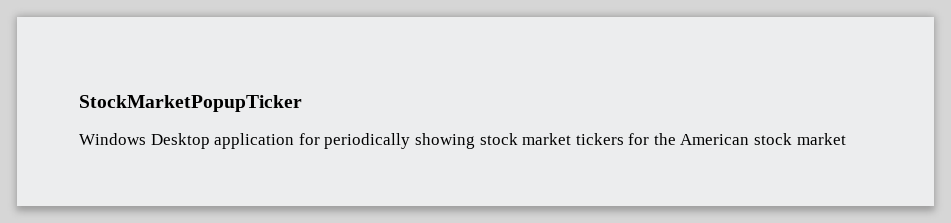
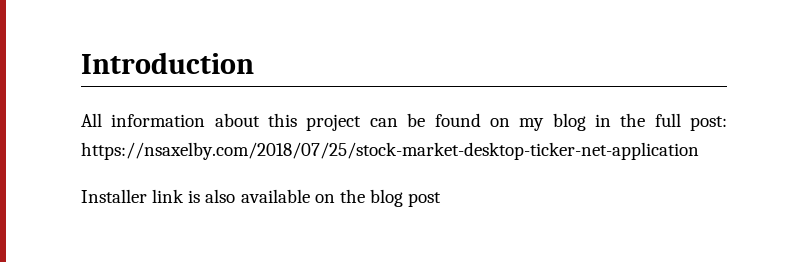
- StockMarketPopupTicker
- Windows Desktop application for periodically showing stock market tickers for the American stock market
+ Introduction
+ All information about this project can be found on my blog in the full post: https://nsaxelby.com/2018/07/25/stock-market-desktop-ticker-net-application
+ Installer link is also available on the blog post

